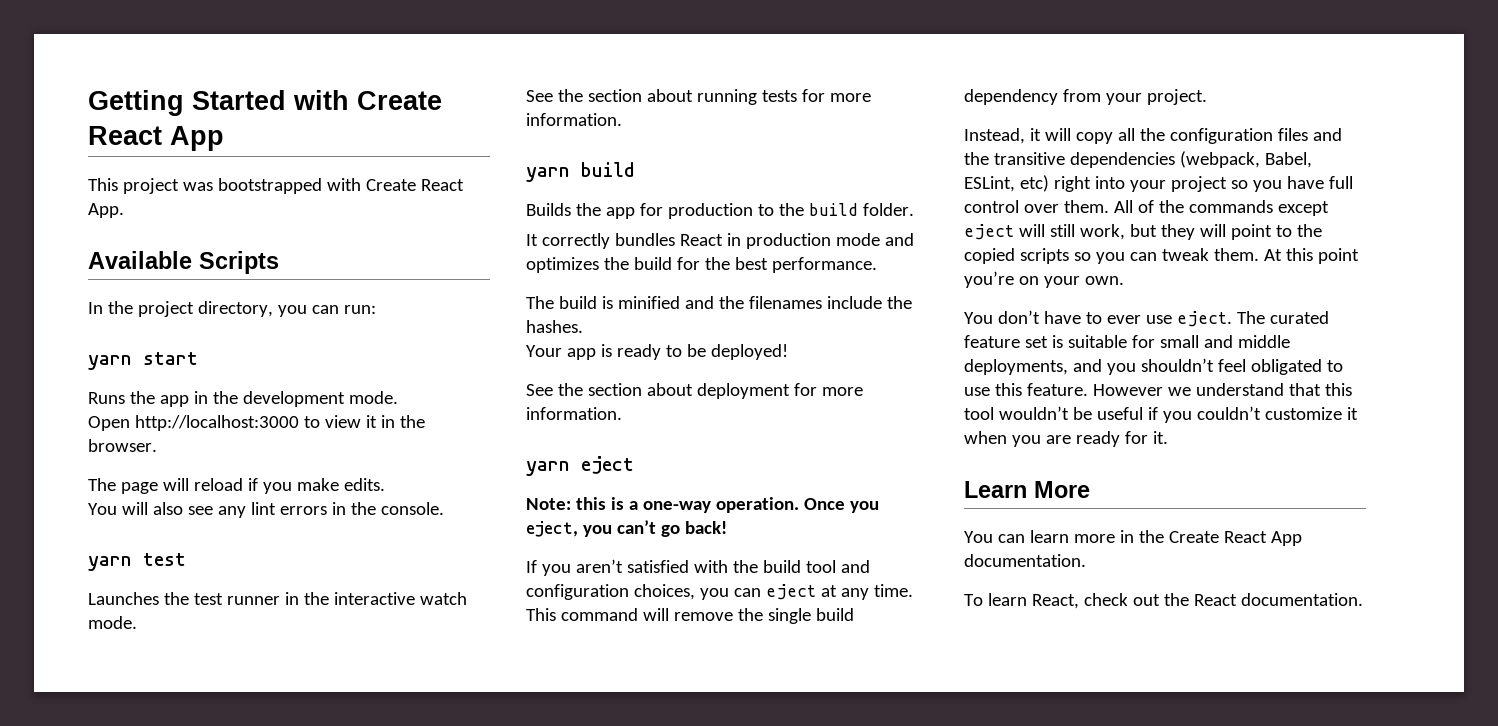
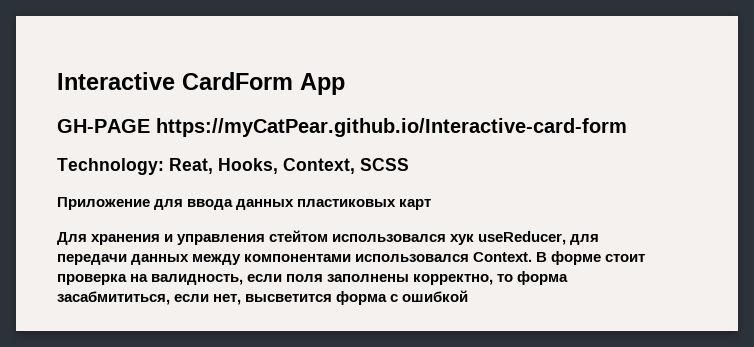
- Getting Started with Create React App
- This project was bootstrapped with Create React App.
- Available Scripts
- In the project directory, you can run:
- yarn start
- Runs the app in the development mode.
- Open http://localhost:3000 to view it in the browser.
- The page will reload if you make edits.
- You will also see any lint errors in the console.
- yarn test
- Launches the test runner in the interactive watch mode.
- See the section about running tests for more information.
- yarn build
- Builds the app for production to the build folder.
- It correctly bundles React in production mode and optimizes the build for the best performance.
- The build is minified and the filenames include the hashes.
- Your app is ready to be deployed!
- See the section about deployment for more information.
- yarn eject
- Note: this is a one-way operation. Once you eject, you can’t go back!
- If you aren’t satisfied with the build tool and configuration choices, you can eject at any time. This command will remove the single build dependency from your project.
- Instead, it will copy all the configuration files and the transitive dependencies (webpack, Babel, ESLint, etc) right into your project so you have full control over them. All of the commands except eject will still work, but they will point to the copied scripts so you can tweak them. At this point you’re on your own.
- You don’t have to ever use eject. The curated feature set is suitable for small and middle deployments, and you shouldn’t feel obligated to use this feature. However we understand that this tool wouldn’t be useful if you couldn’t customize it when you are ready for it.
- Learn More
- You can learn more in the Create React App documentation.
- To learn React, check out the React documentation.
+ Interactive CardForm App
+ GH-PAGE https://myCatPear.github.io/Interactive-card-form
+ Technology: Reat, Hooks, Context, SCSS
+ Приложение для ввода данных пластиковых карт
+ Для хранения и управления стейтом использовался хук useReducer, для передачи данных между компонентами использовался Context. В форме стоит проверка на валидность, если поля заполнены корректно, то форма засабмититься, если нет, высветится форма с ошибкой

